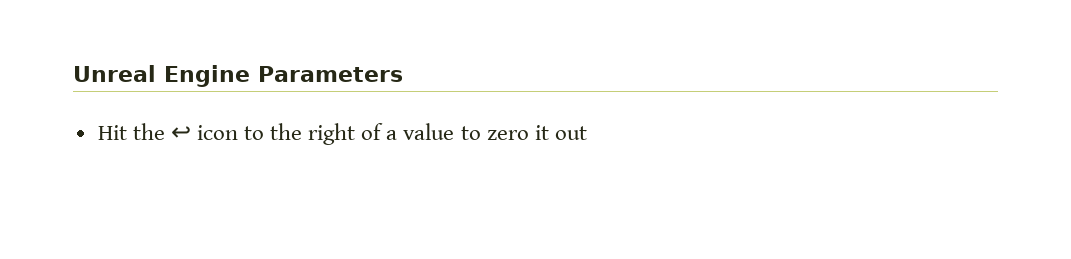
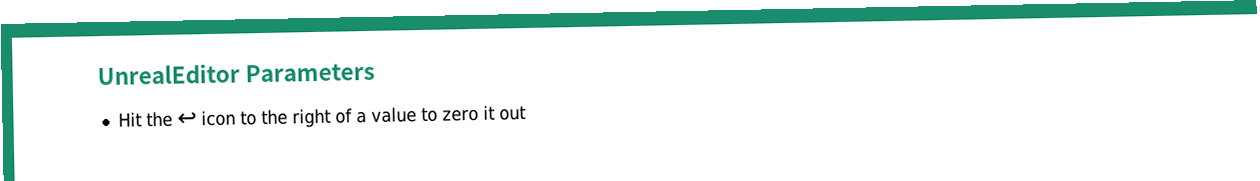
- Unreal Engine Parameters
+ UnrealEditor Parameters

